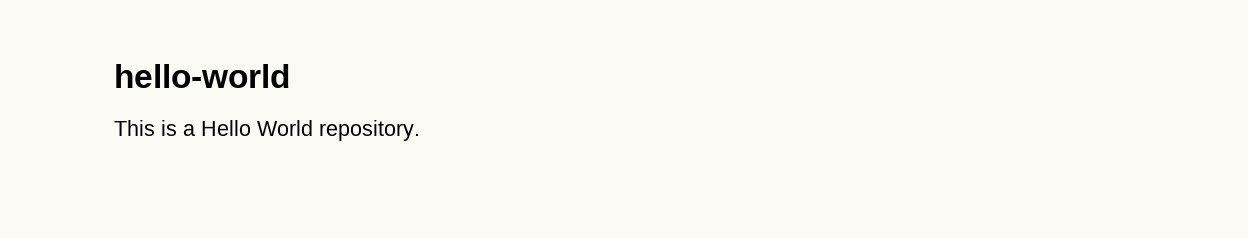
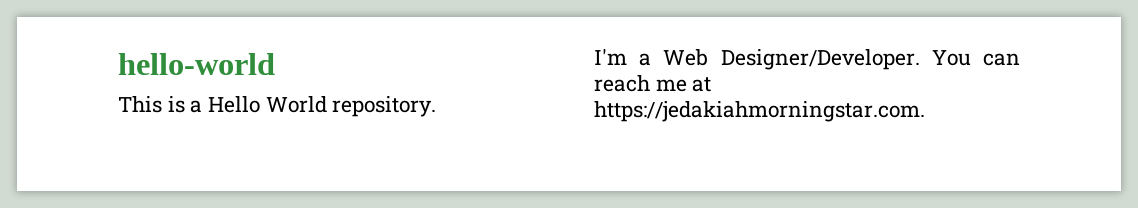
+ I'm a Web Designer/Developer. You can reach me at https://jedakiahmorningstar.com.

